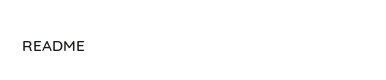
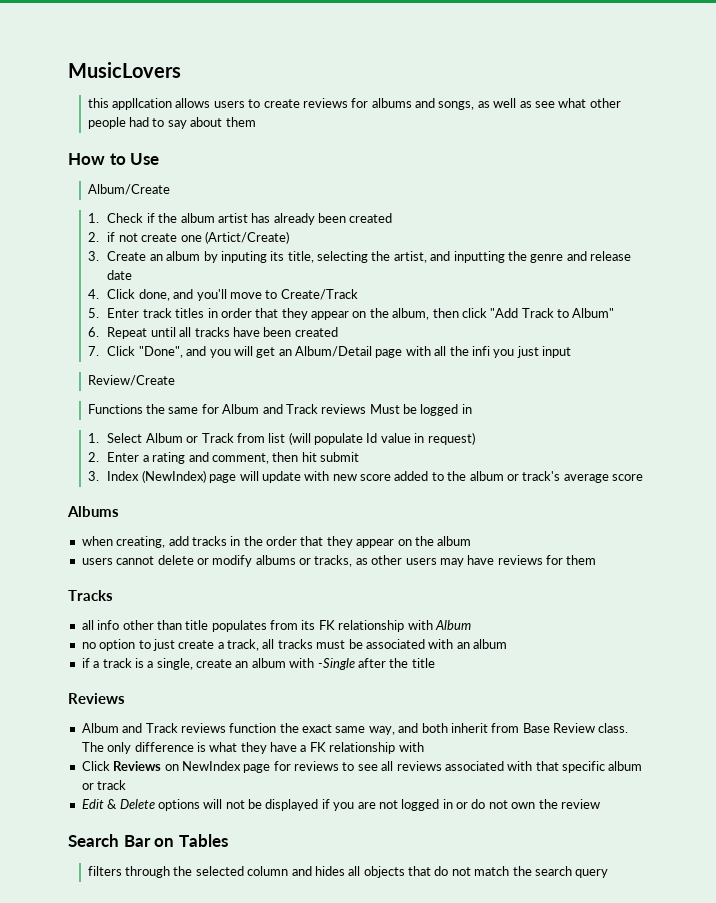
- README
+ MusicLovers
+ this appllcation allows users to create reviews for albums and songs, as well as see what other people had to say about them
+ How to Use
+ Album/Create
+ 1. Check if the album artist has already been created
+ 2. if not create one (Artict/Create)
+ 3. Create an album by inputing its title, selecting the artist, and inputting the genre and release date
+ 4. Click done, and you'll move to Create/Track
+ 5. Enter track titles in order that they appear on the album, then click "Add Track to Album"
+ 6. Repeat until all tracks have been created
+ 7. Click "Done", and you will get an Album/Detail page with all the infi you just input
+ Review/Create
+ Functions the same for Album and Track reviews Must be logged in
+ 1. Select Album or Track from list (will populate Id value in request)
+ 2. Enter a rating and comment, then hit submit
+ 3. Index (NewIndex) page will update with new score added to the album or track's average score
+ Albums
+ when creating, add tracks in the order that they appear on the album
+ users cannot delete or modify albums or tracks, as other users may have reviews for them
+ Tracks
+ all info other than title populates from its FK relationship with Album
+ no option to just create a track, all tracks must be associated with an album
+ if a track is a single, create an album with -Single after the title
+ Reviews
+ Album and Track reviews function the exact same way, and both inherit from Base Review class. The only difference is what they have a FK relationship with
+ Click Reviews on NewIndex page for reviews to see all reviews associated with that specific album or track
+ Edit & Delete options will not be displayed if you are not logged in or do not own the review
+ Search Bar on Tables
+ filters through the selected column and hides all objects that do not match the search query

